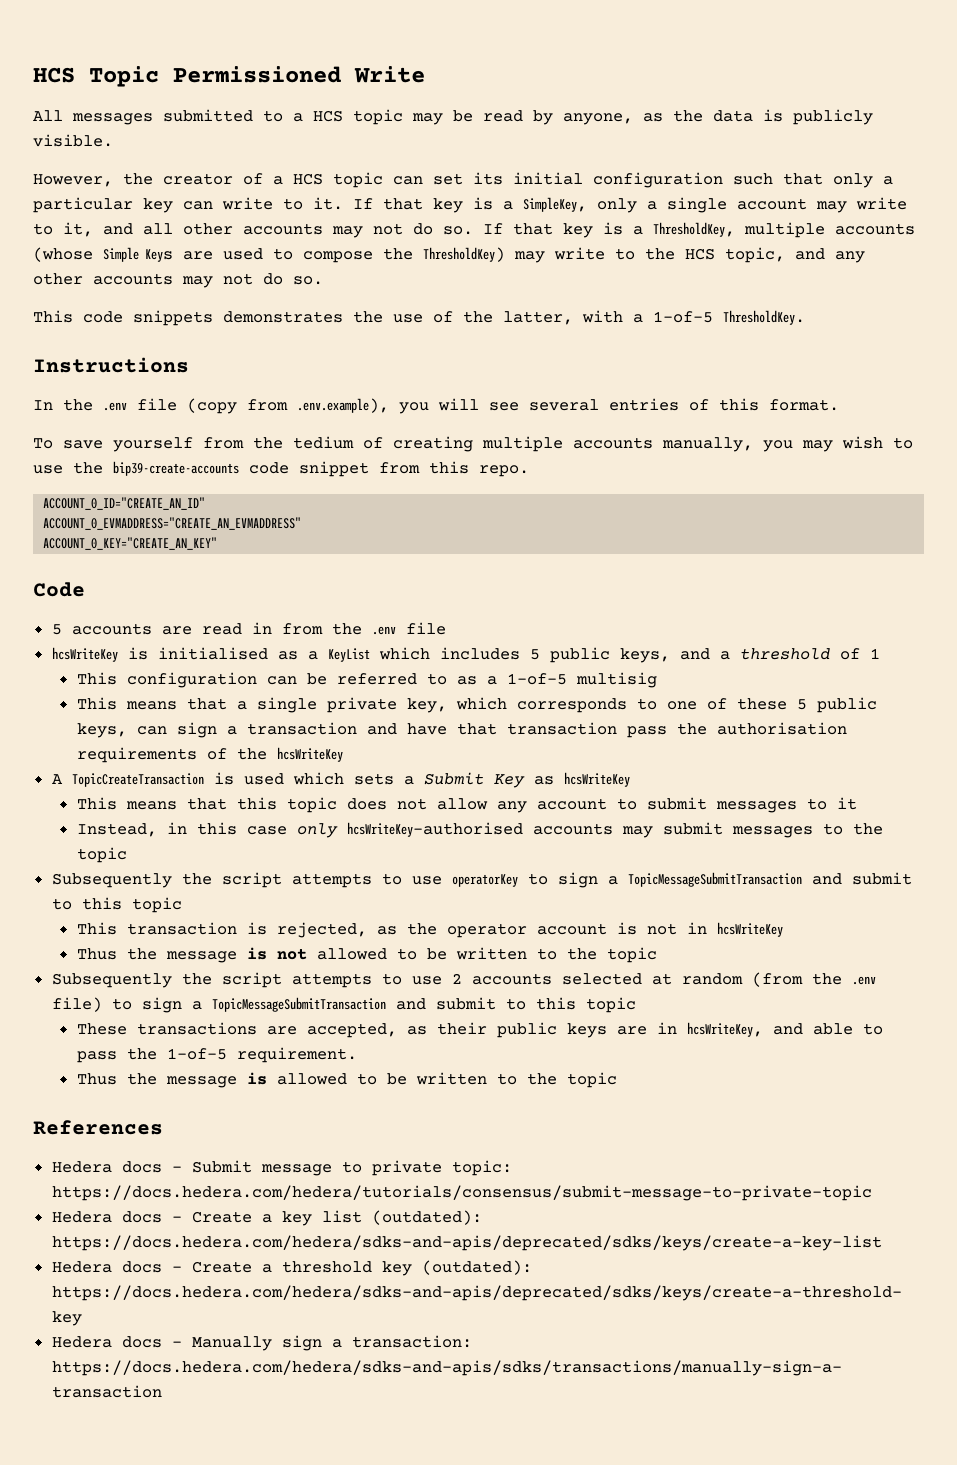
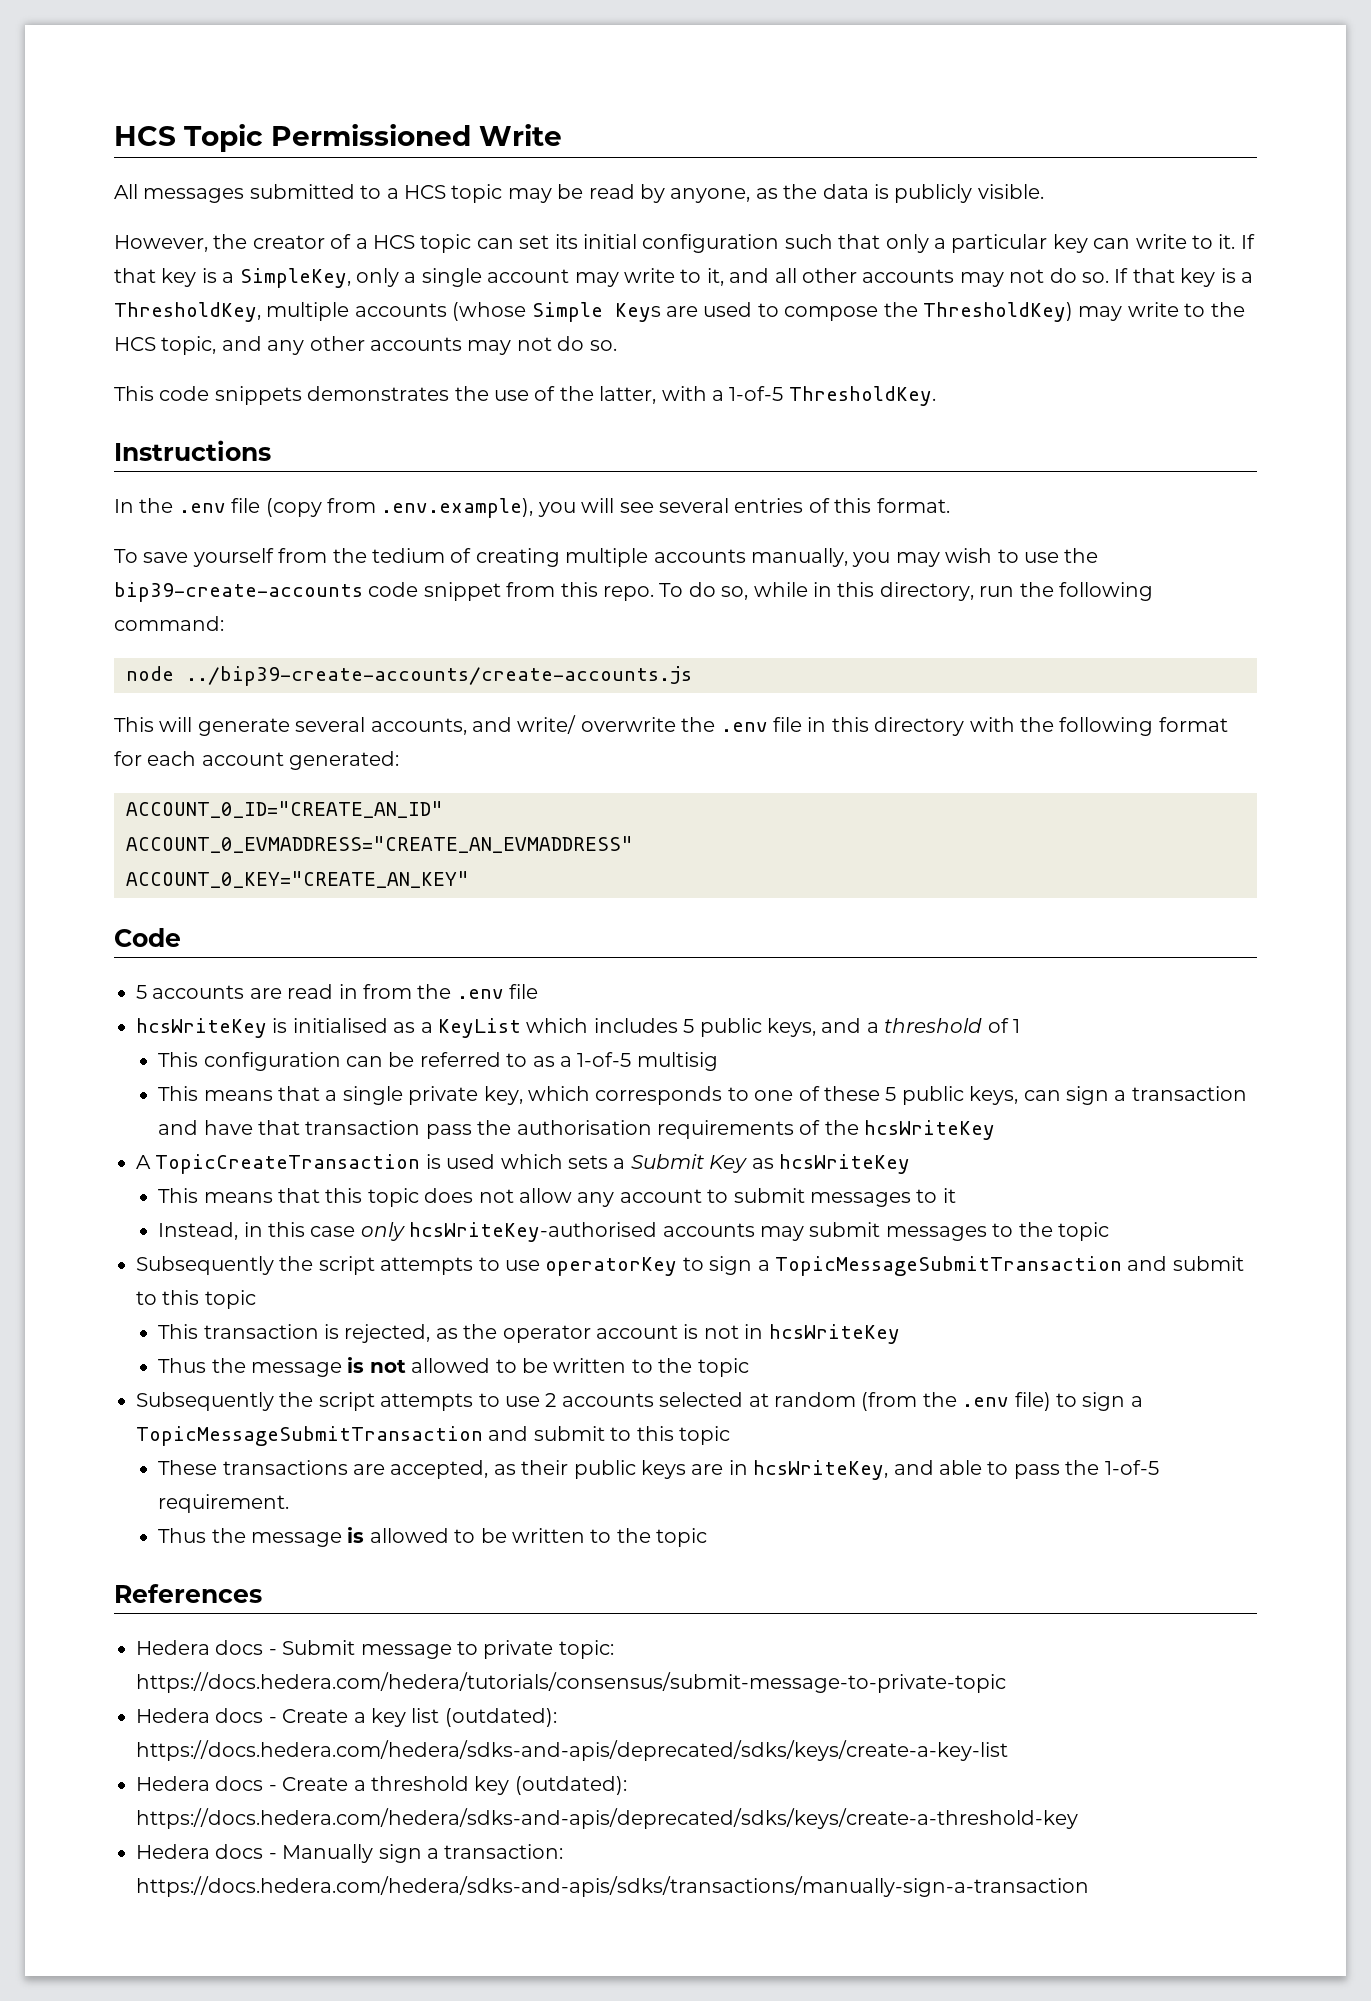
+ To do so, while in this directory, run the following command:
+ node ../bip39-create-accounts/create-accounts.js
+ This will generate several accounts, and write/ overwrite the .env file in this directory with the following format for each account generated:

